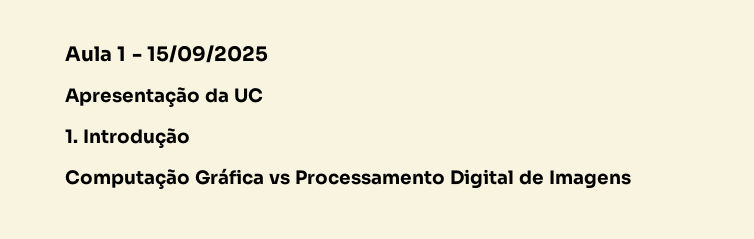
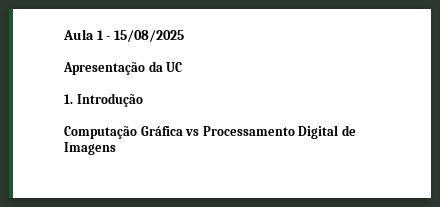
- Aula 1 - 15/09/2025
+ Aula 1 - 15/08/2025

